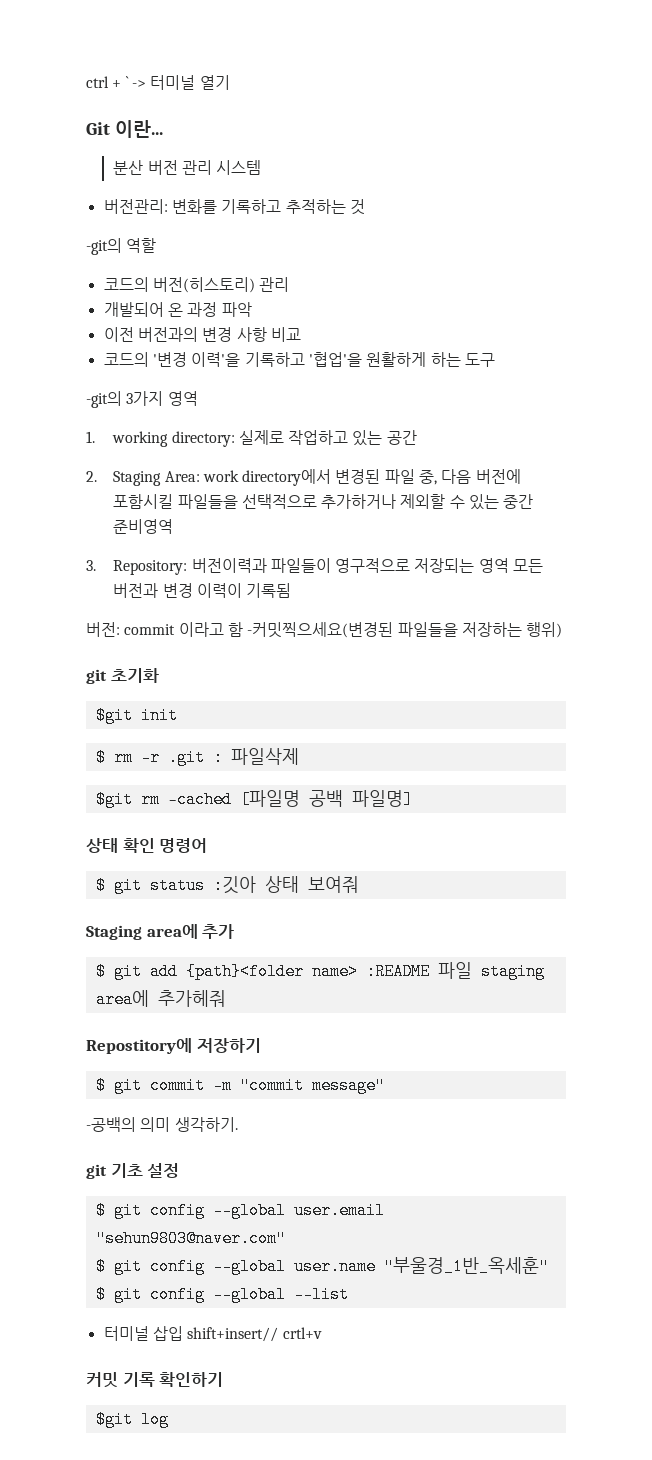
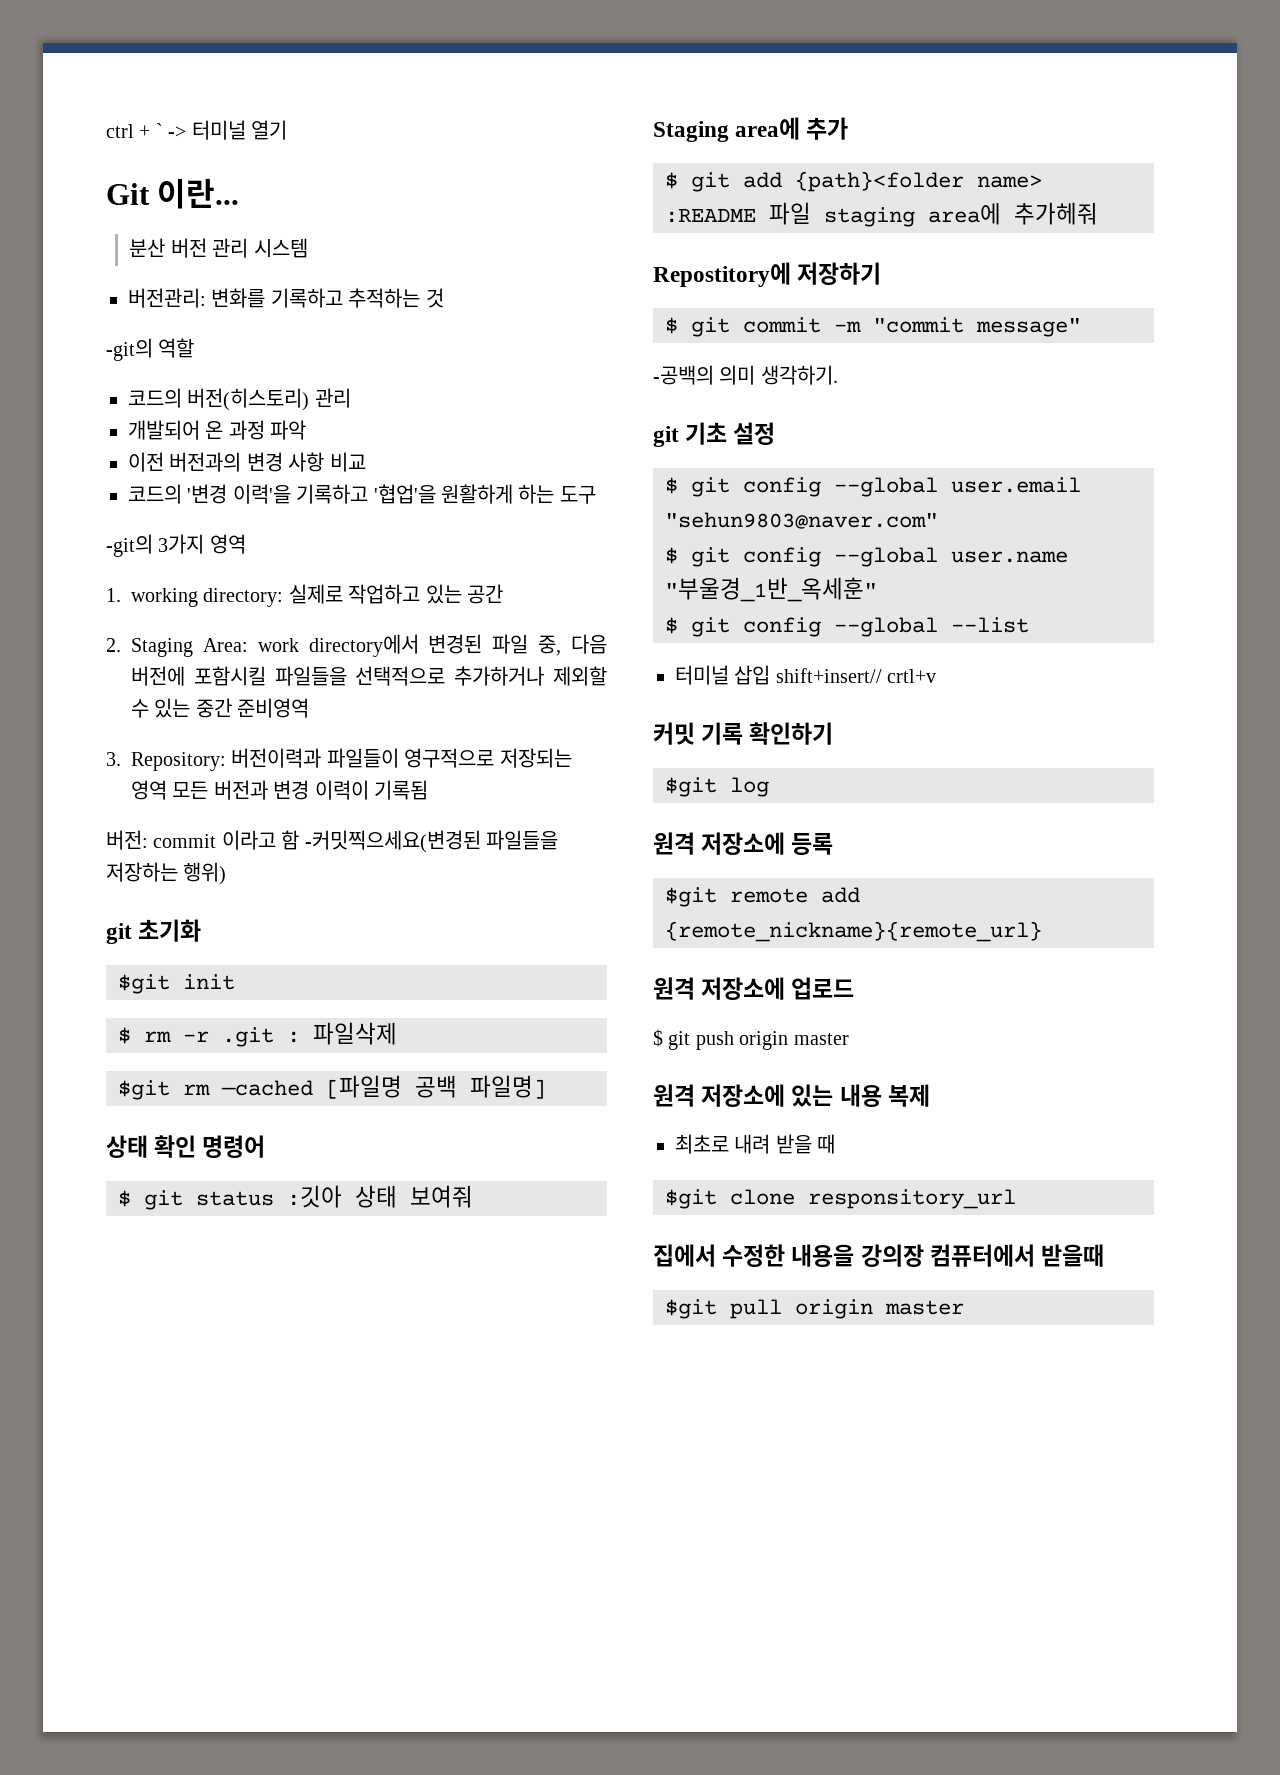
+ 원격 저장소에 등록
+ $git remote add {remote_nickname}{remote_url}
+ 원격 저장소에 업로드
+ $ git push origin master
+ 원격 저장소에 있는 내용 복제
+ 최초로 내려 받을 때
+ $git clone responsitory_url
+ 집에서 수정한 내용을 강의장 컴퓨터에서 받을때
+ $git pull origin master

